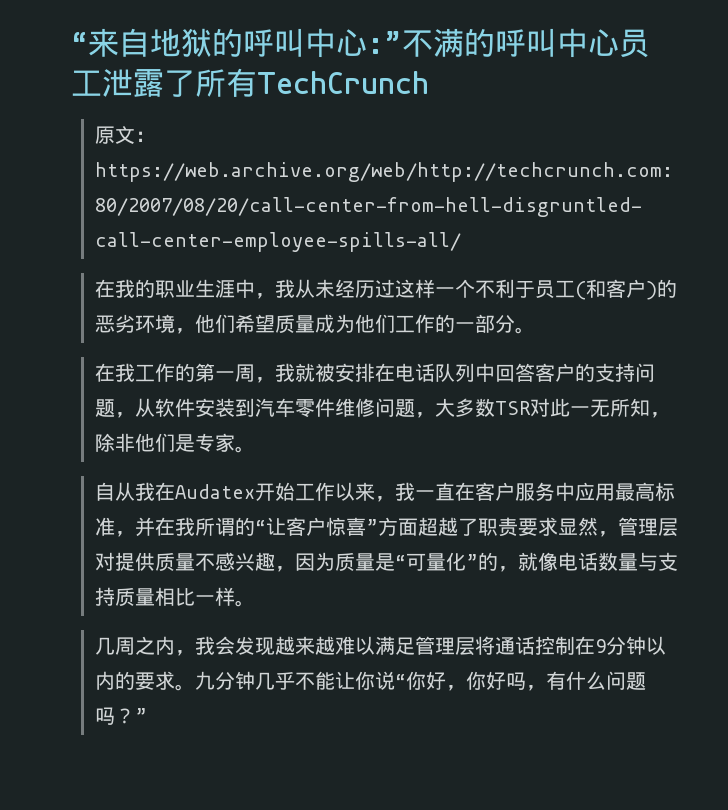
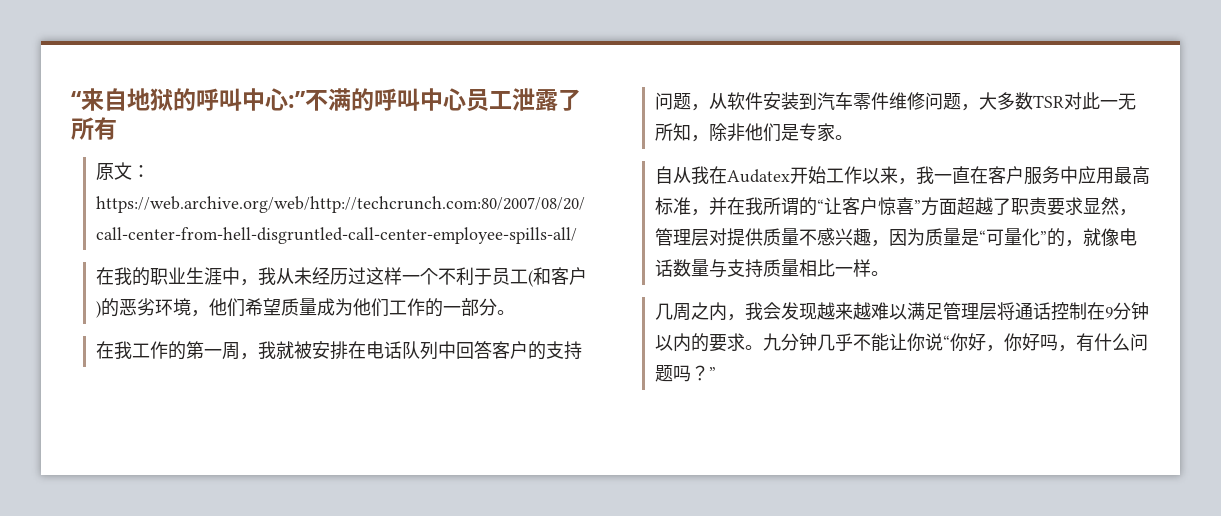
- “来自地狱的呼叫中心:”不满的呼叫中心员工泄露了所有TechCrunch
+ “来自地狱的呼叫中心:”不满的呼叫中心员工泄露了所有

